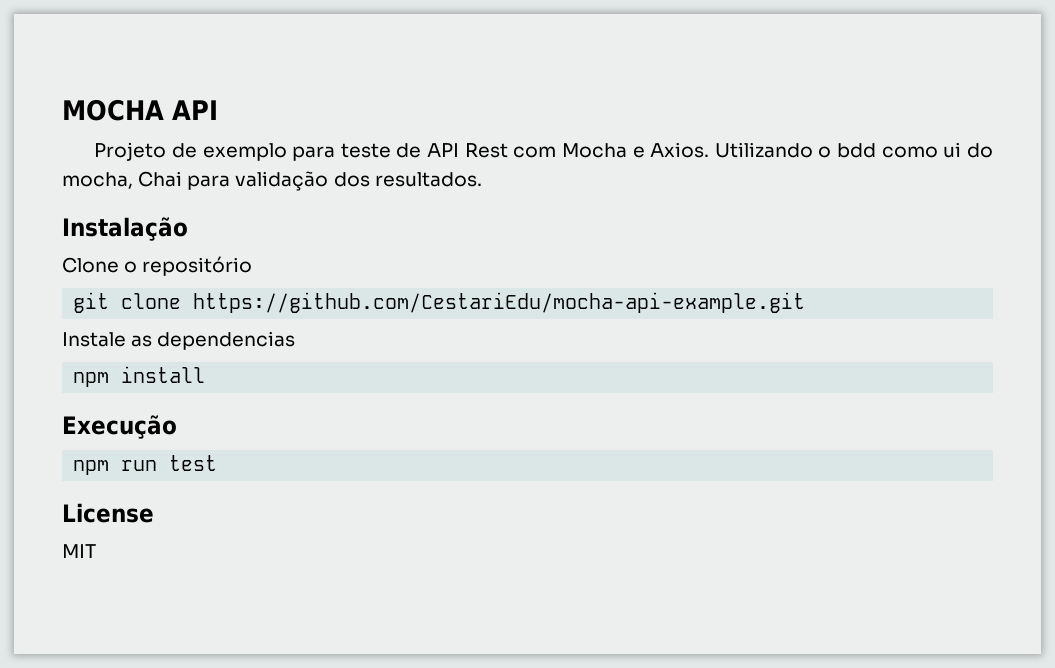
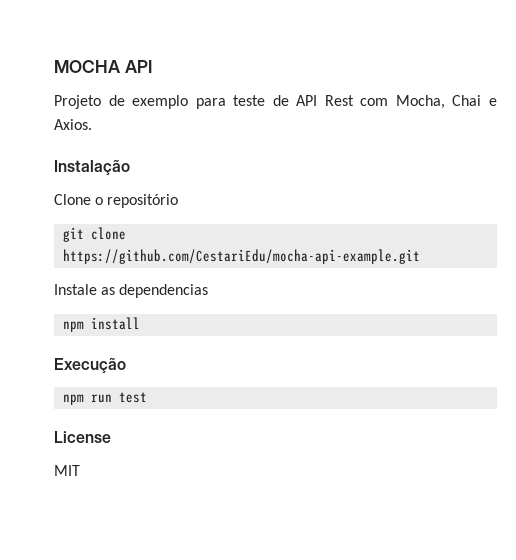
- Projeto de exemplo para teste de API Rest com Mocha e Axios. Utilizando o bdd como ui do mocha, Chai para validação dos resultados.
+ Projeto de exemplo para teste de API Rest com Mocha, Chai e Axios.

